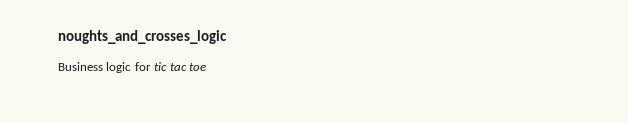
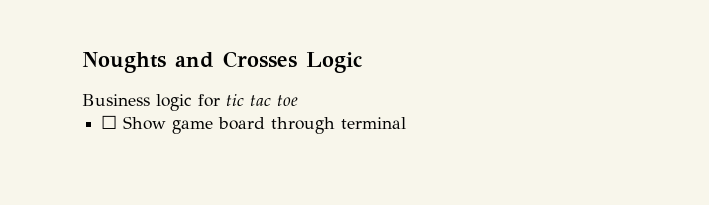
- noughts_and_crosses_logic
+ Noughts and Crosses Logic
+ ☐ Show game board through terminal

